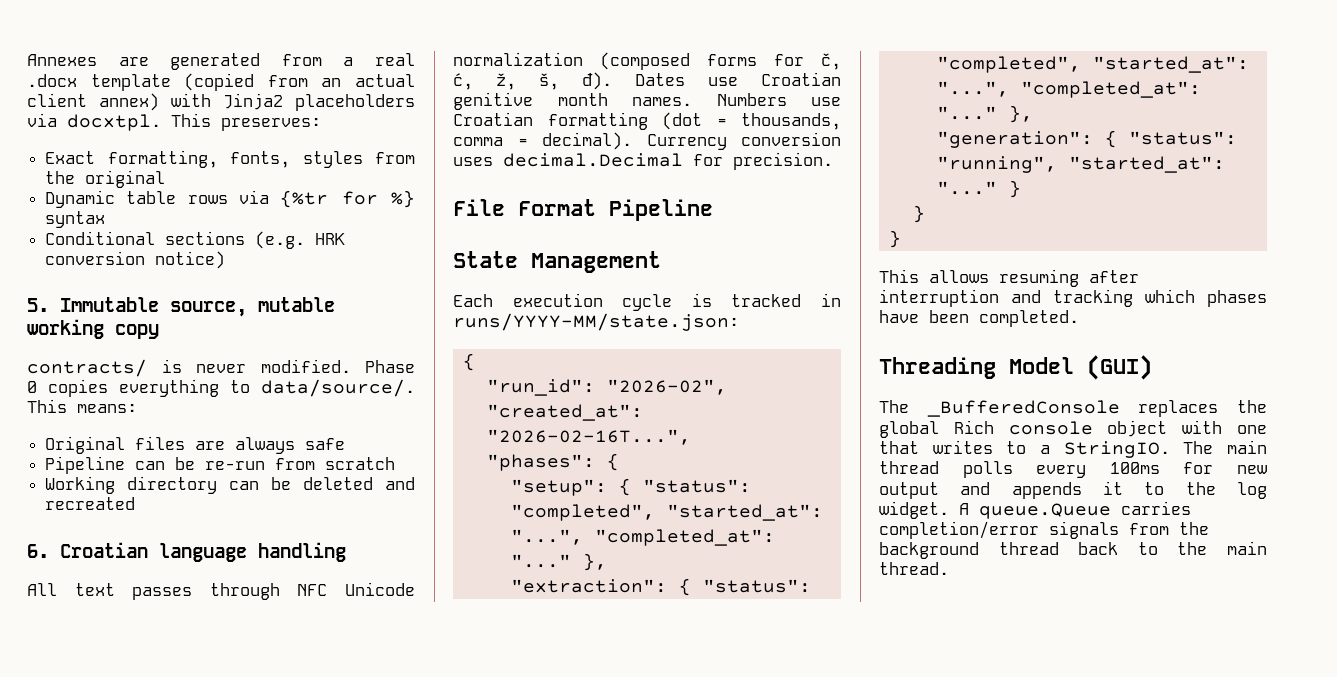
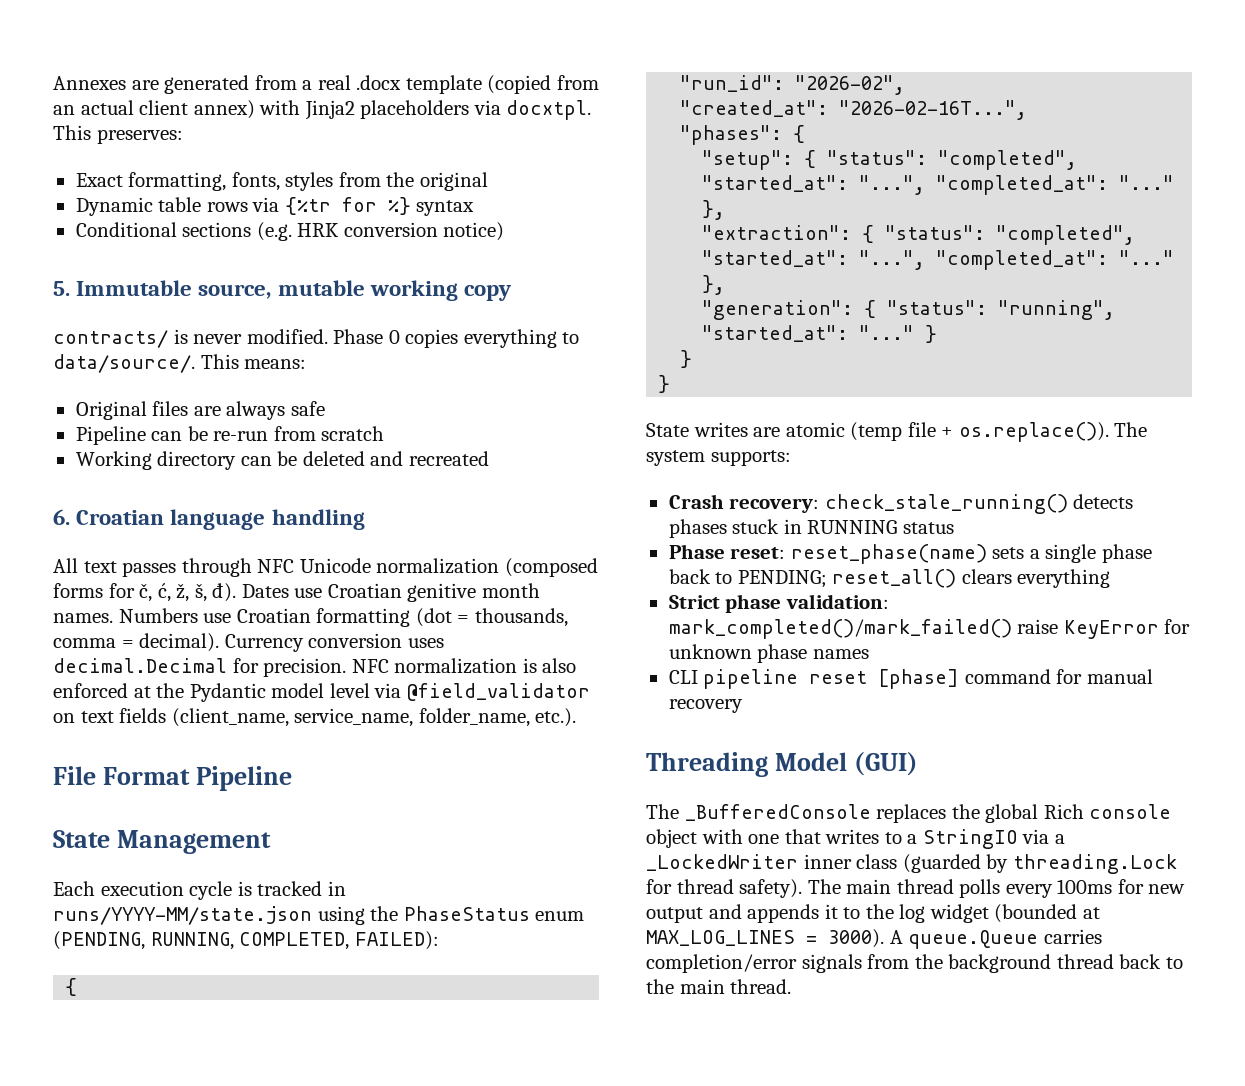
+ NFC normalization is also enforced at the Pydantic model level via @field_validator on text fields (client_name, service_name, folder_name, etc.).
- Each execution cycle is tracked in runs/YYYY-MM/state.json:
+ Each execution cycle is tracked in runs/YYYY-MM/state.json using the PhaseStatus enum (PENDING, RUNNING, COMPLETED, FAILED):
- This allows resuming after interruption and tracking which phases have been completed.
+ State writes are atomic (temp file + os.replace()). The system supports:
+ Crash recovery: check_stale_running() detects phases stuck in RUNNING status
+ Phase reset: reset_phase(name) sets a single phase back to PENDING; reset_all() clears everything
+ Strict phase validation: mark_completed()/mark_failed() raise KeyError for unknown phase names
+ CLI pipeline reset [phase] command for manual recovery
- The _BufferedConsole replaces the global Rich console object with one that writes to a StringIO.
+ The _BufferedConsole replaces the global Rich console object with one that writes to a StringIO via a _LockedWriter inner class (guarded by threading.Lock for thread safety).
- The main thread polls every 100ms for new output and appends it to the log widget.
+ The main thread polls every 100ms for new output and appends it to the log widget (bounded at MAX_LOG_LINES = 3000).

